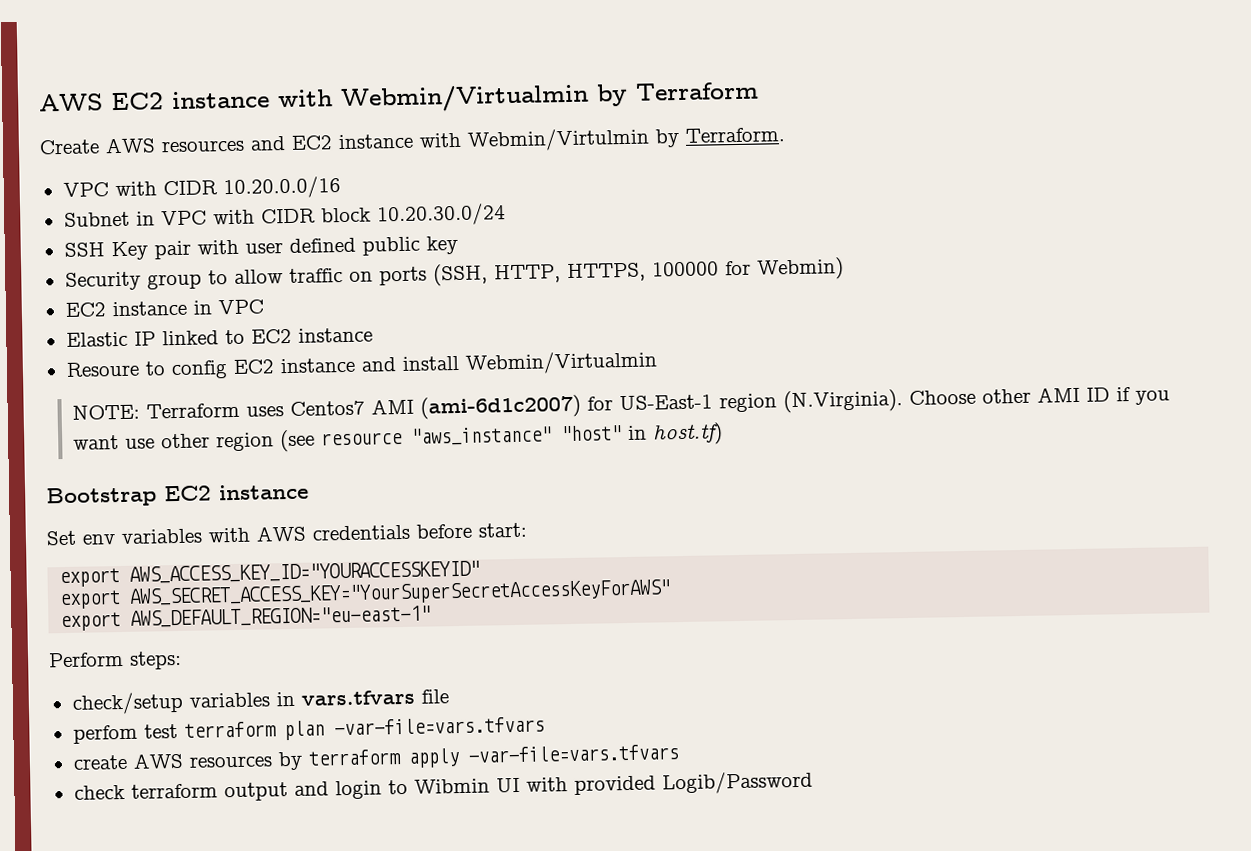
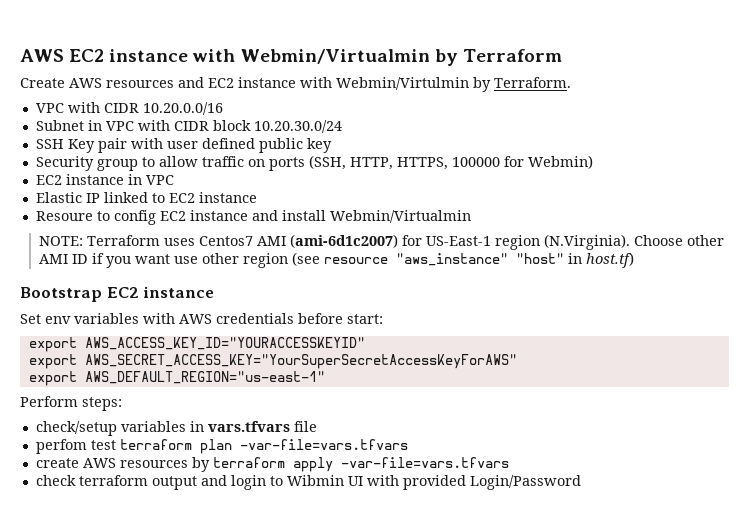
- export AWS_DEFAULT_REGION="eu-east-1"
+ export AWS_DEFAULT_REGION="us-east-1"
- check terraform output and login to Wibmin UI with provided Logib/Password
+ check terraform output and login to Wibmin UI with provided Login/Password

